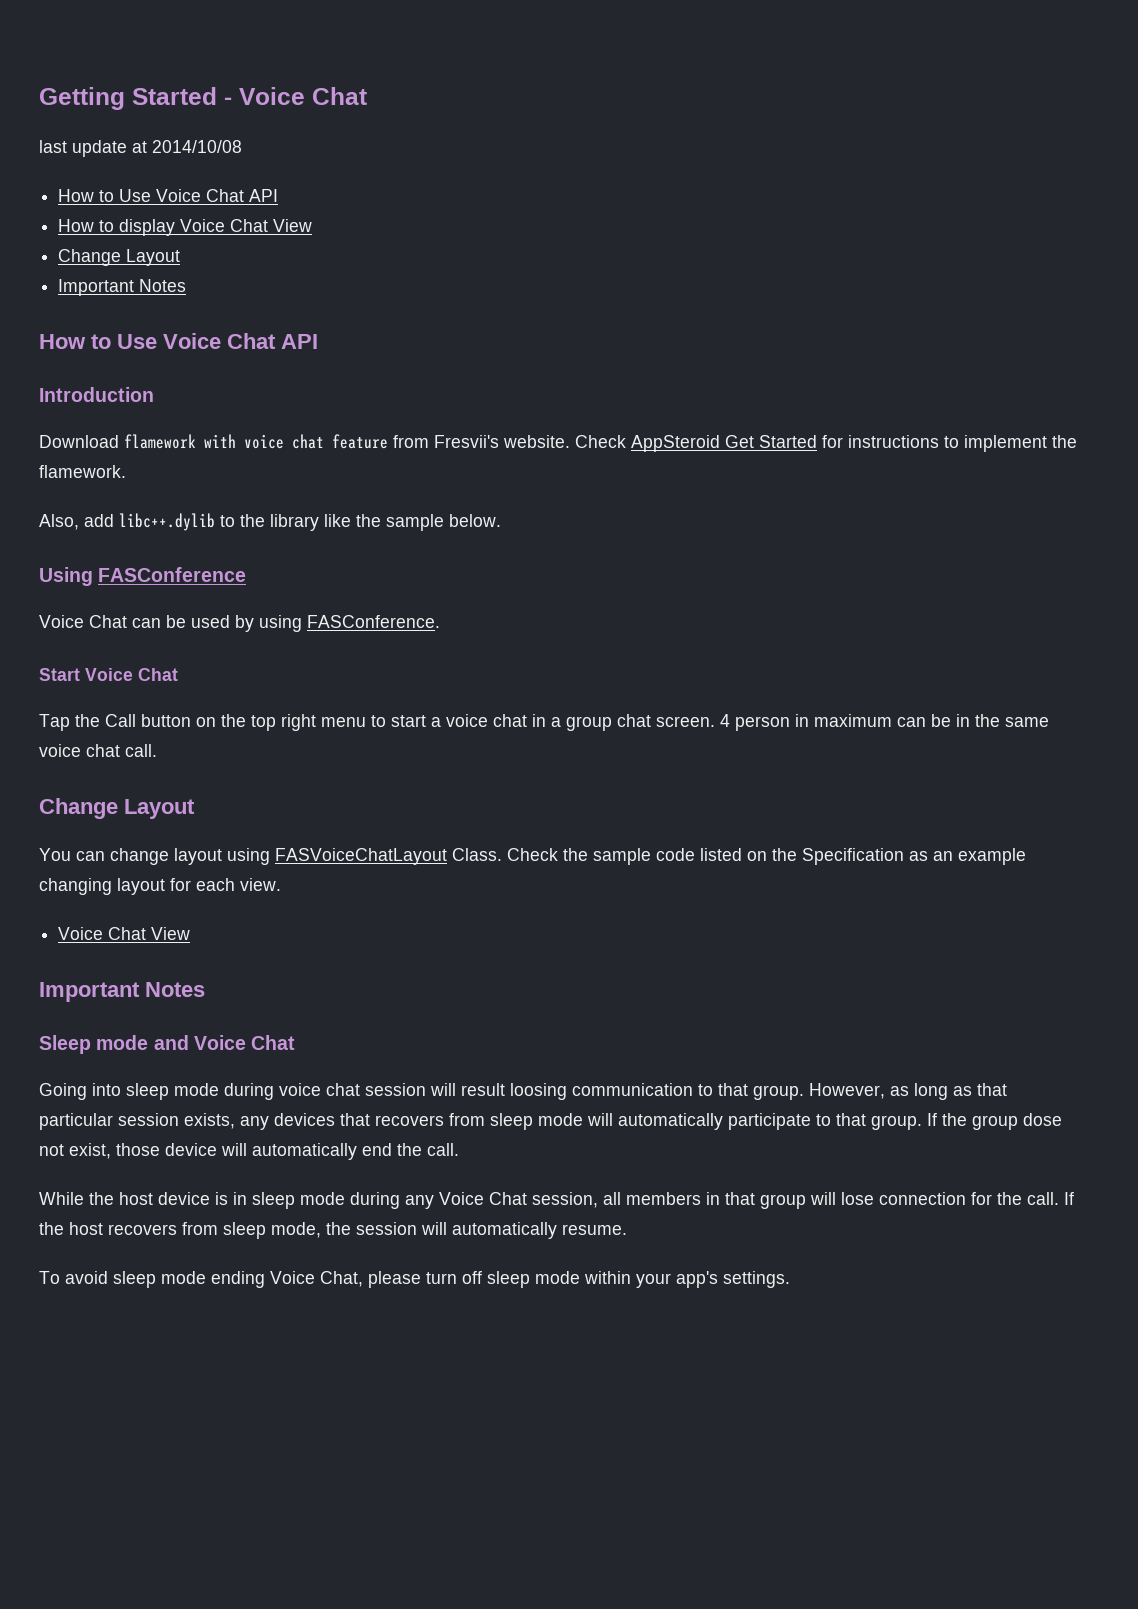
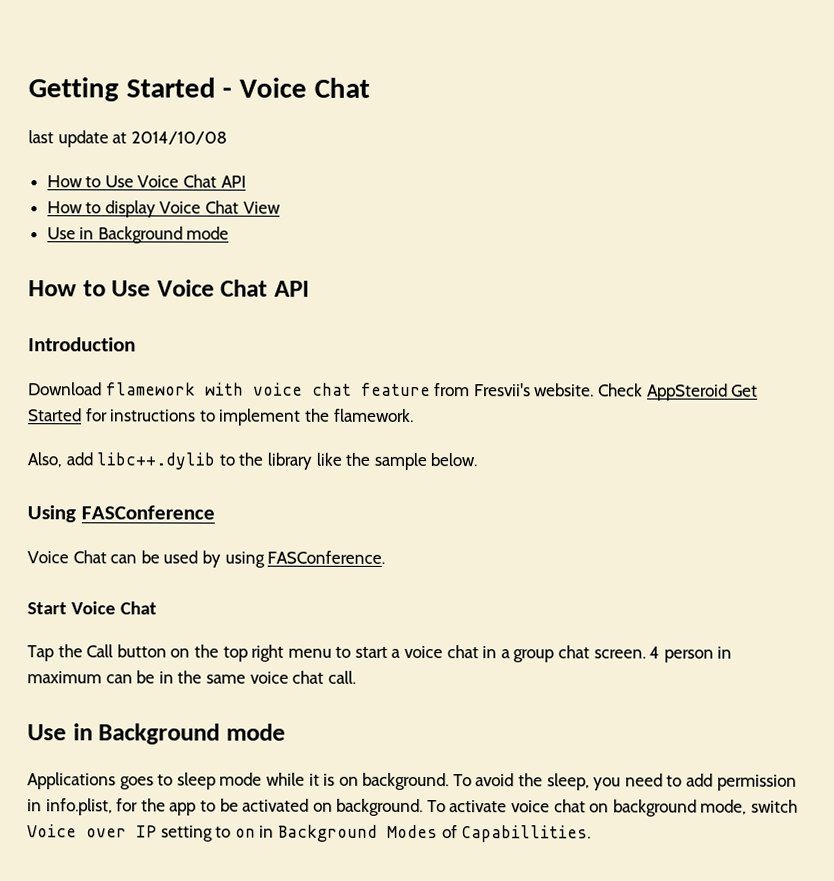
  How to display Voice Chat View
- Change Layout
- Important Notes
+ Use in Background mode
  4 person in maximum can be in the same voice chat call.
- Change Layout
- You can change layout using FASVoiceChatLayout Class. Check the sample code listed on the Specification as an example changing layout for each view.
- Voice Chat View
- Important Notes
- Sleep mode and Voice Chat
- Going into sleep mode during voice chat session will result loosing communication to that group. However, as long as that particular session exists, any devices that recovers from sleep mode will automatically participate to that group. If the group dose not exist, those device will automatically end the call.
- While the host device is in sleep mode during any Voice Chat session, all members in that group will lose connection for the call. If the host recovers from sleep mode, the session will automatically resume.
- To avoid sleep mode ending Voice Chat, please turn off sleep mode within your app's settings.
+ Use in Background mode
+ Applications goes to sleep mode while it is on background. To avoid the sleep, you need to add permission in info.plist, for the app to be activated on background. To activate voice chat on background mode, switch Voice over IP setting to on in Background Modes of Capabillities.

